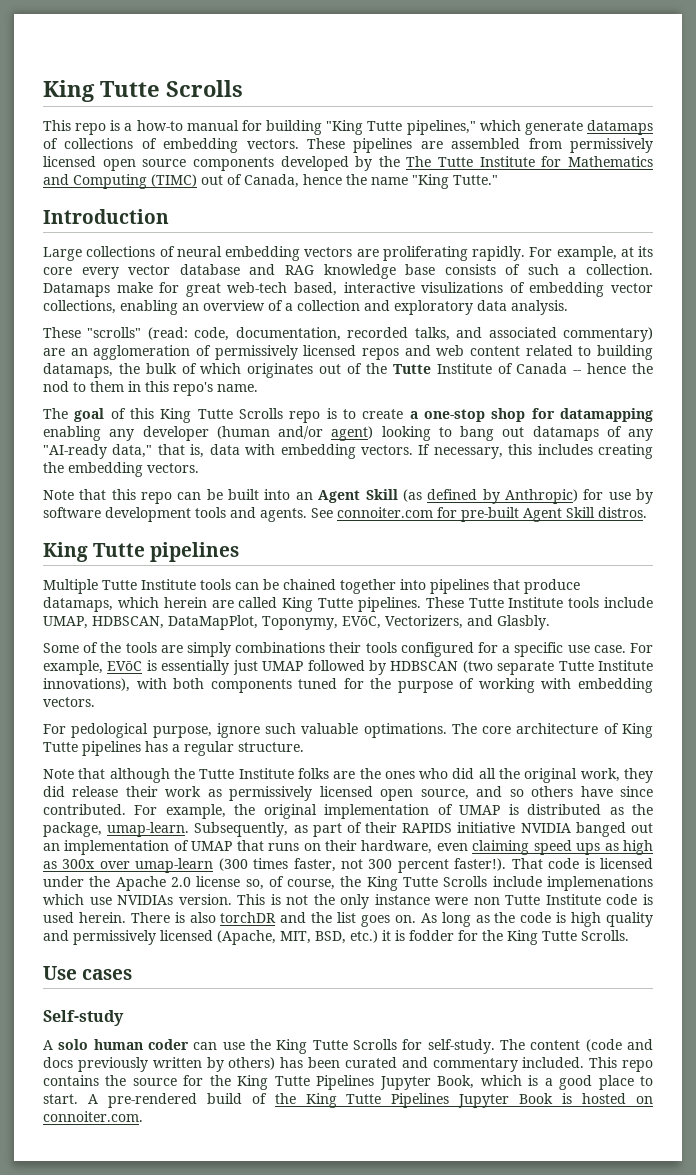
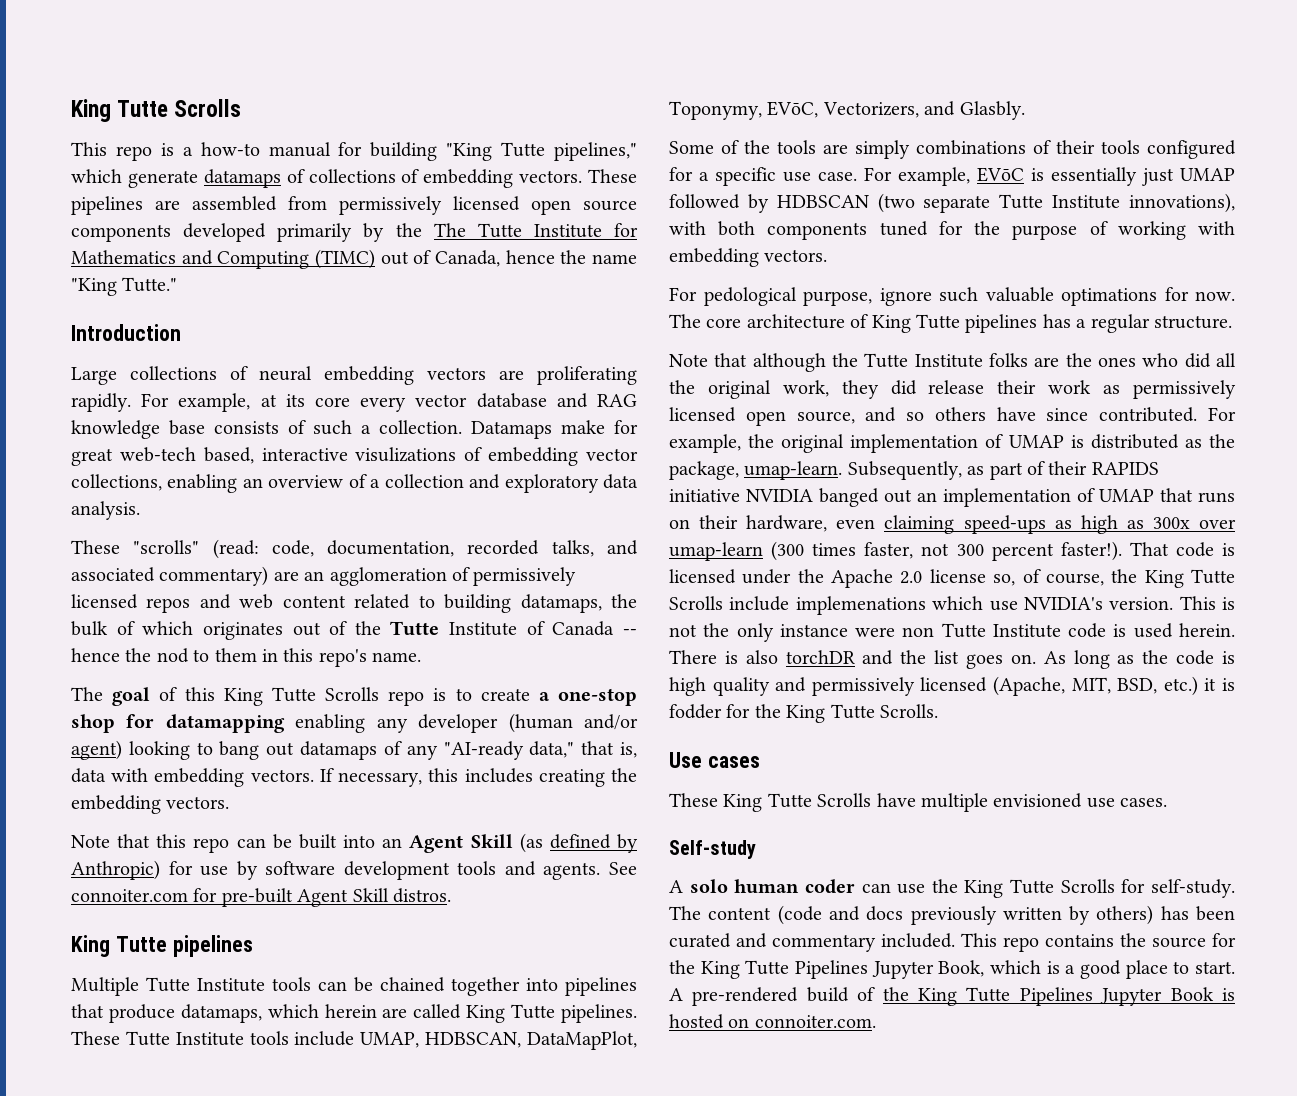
- These pipelines are assembled from permissively licensed open source components developed by the The Tutte Institute for Mathematics and Computing (TIMC) out of Canada, hence the name "King Tutte."
+ These pipelines are assembled from permissively licensed open source components developed primarily by the The Tutte Institute for Mathematics and Computing (TIMC) out of Canada, hence the name "King Tutte."
- Some of the tools are simply combinations their tools configured for a specific use case.
+ Some of the tools are simply combinations of their tools configured for a specific use case.
- For pedological purpose, ignore such valuable optimations.
+ For pedological purpose, ignore such valuable optimations for now.
- Subsequently, as part of their RAPIDS initiative NVIDIA banged out an implementation of UMAP that runs on their hardware, even claiming speed ups as high as 300x over umap-learn (300 times faster, not 300 percent faster!).
+ Subsequently, as part of their RAPIDS initiative NVIDIA banged out an implementation of UMAP that runs on their hardware, even claiming speed-ups as high as 300x over umap-learn (300 times faster, not 300 percent faster!).
- That code is licensed under the Apache 2.0 license so, of course, the King Tutte Scrolls include implemenations which use NVIDIAs version.
+ That code is licensed under the Apache 2.0 license so, of course, the King Tutte Scrolls include implemenations which use NVIDIA's version.
+ These King Tutte Scrolls have multiple envisioned use cases.

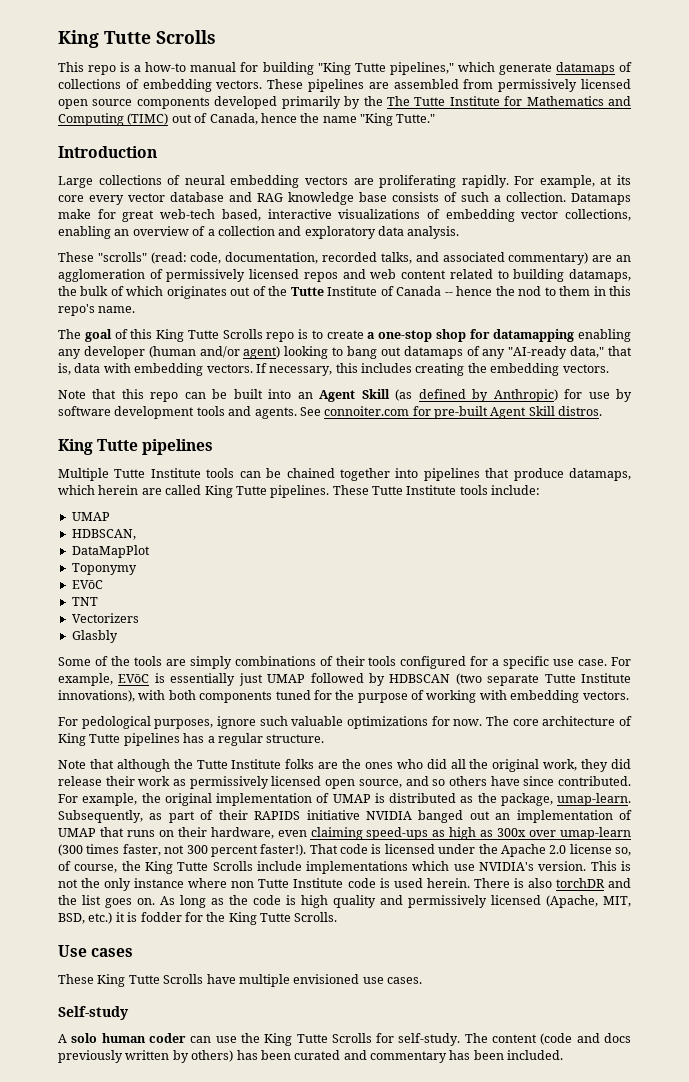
- Datamaps make for great web-tech based, interactive visulizations of embedding vector collections, enabling an overview of a collection and exploratory data analysis.
+ Datamaps make for great web-tech based, interactive visualizations of embedding vector collections, enabling an overview of a collection and exploratory data analysis.
- These Tutte Institute tools include UMAP, HDBSCAN, DataMapPlot, Toponymy, EVōC, Vectorizers, and Glasbly.
+ These Tutte Institute tools include:
+ UMAP
+ HDBSCAN,
+ DataMapPlot
+ Toponymy
+ EVōC
+ TNT
+ Vectorizers
+ Glasbly
- For pedological purpose, ignore such valuable optimations for now.
+ For pedological purposes, ignore such valuable optimizations for now.
- That code is licensed under the Apache 2.0 license so, of course, the King Tutte Scrolls include implemenations which use NVIDIA's version.
+ That code is licensed under the Apache 2.0 license so, of course, the King Tutte Scrolls include implementations which use NVIDIA's version.
- This is not the only instance were non Tutte Institute code is used herein.
+ This is not the only instance where non Tutte Institute code is used herein.
- The content (code and docs previously written by others) has been curated and commentary included. This repo contains the source for the King Tutte Pipelines Jupyter Book, which is a good place to start. A pre-rendered build of the King Tutte Pipelines Jupyter Book is hosted on connoiter.com.
+ The content (code and docs previously written by others) has been curated and commentary has been included.

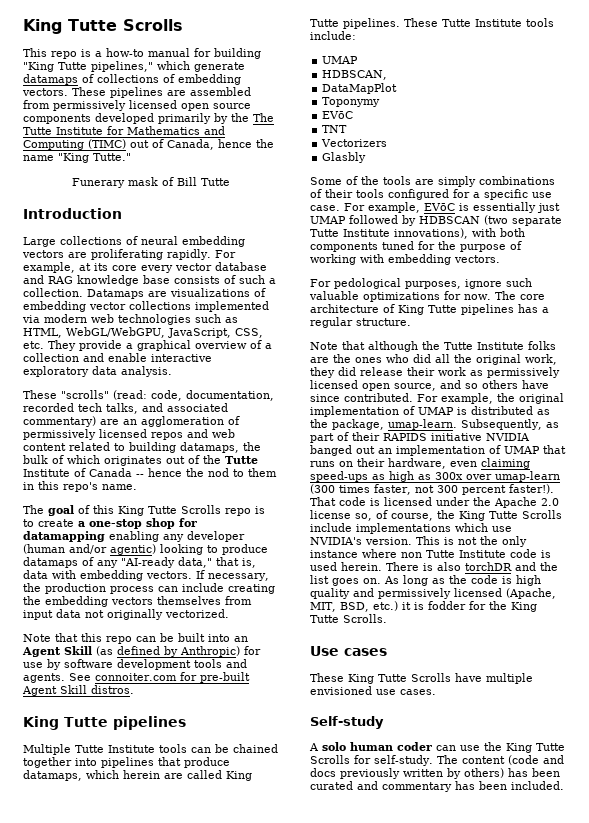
+ Funerary mask of Bill Tutte
- Datamaps make for great web-tech based, interactive visualizations of embedding vector collections, enabling an overview of a collection and exploratory data analysis.
+ Datamaps are visualizations of embedding vector collections implemented via modern web technologies such as HTML, WebGL/WebGPU, JavaScript, CSS, etc. They provide a graphical overview of a collection and enable interactive exploratory data analysis.
- These "scrolls" (read: code, documentation, recorded talks, and associated commentary) are an agglomeration of permissively licensed repos and web content related to building datamaps, the bulk of which originates out of the Tutte Institute of Canada -- hence the nod to them in this repo's name.
+ These "scrolls" (read: code, documentation, recorded tech talks, and associated commentary) are an agglomeration of permissively licensed repos and web content related to building datamaps, the bulk of which originates out of the Tutte Institute of Canada -- hence the nod to them in this repo's name.
- The goal of this King Tutte Scrolls repo is to create a one-stop shop for datamapping enabling any developer (human and/or agent) looking to bang out datamaps of any "AI-ready data," that is, data with embedding vectors.
+ The goal of this King Tutte Scrolls repo is to create a one-stop shop for datamapping enabling any developer (human and/or agentic) looking to produce datamaps of any "AI-ready data," that is, data with embedding vectors.
- If necessary, this includes creating the embedding vectors.
+ If necessary, the production process can include creating the embedding vectors themselves from input data not originally vectorized.

